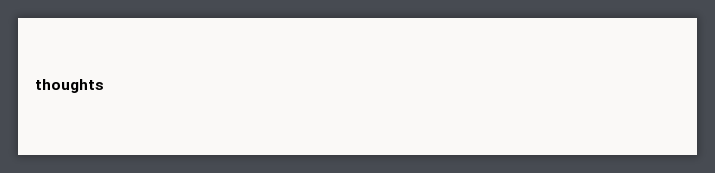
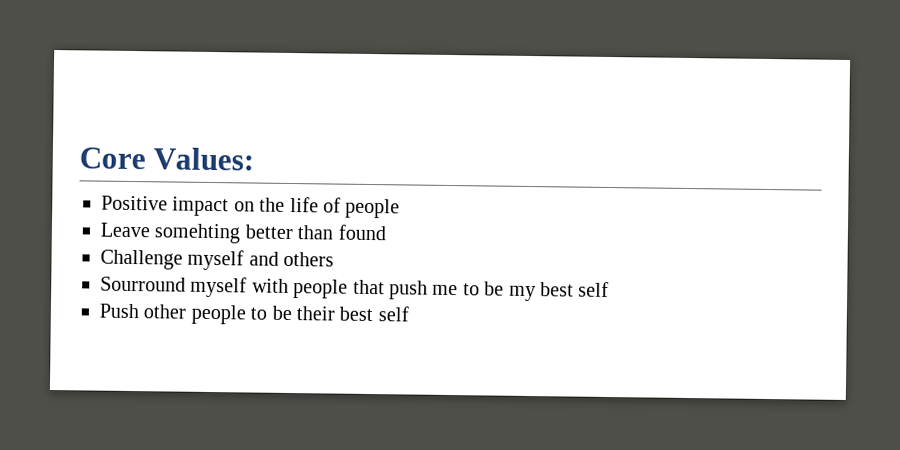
- thoughts
+ Core Values:
+ Positive impact on the life of people
+ Leave somehting better than found
+ Challenge myself and others
+ Sourround myself with people that push me to be my best self
+ Push other people to be their best self

